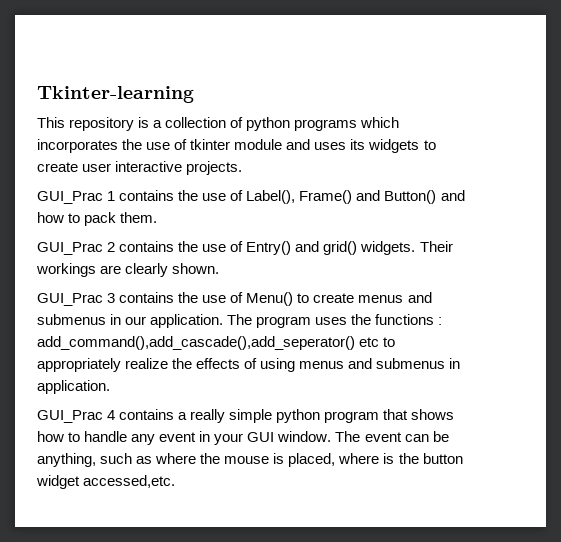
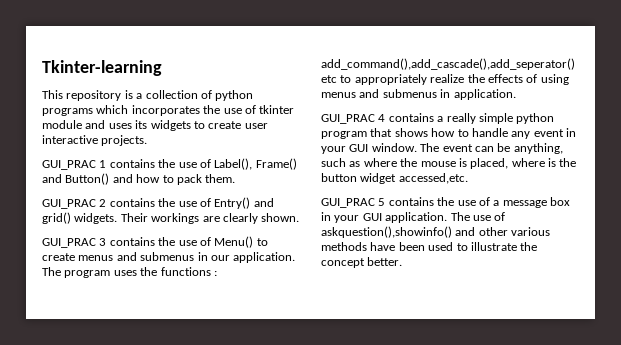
- GUI_Prac 1 contains the use of Label(), Frame() and Button() and how to pack them.
+ GUI_PRAC 1 contains the use of Label(), Frame() and Button() and how to pack them.
- GUI_Prac 2 contains the use of Entry() and grid() widgets.
+ GUI_PRAC 2 contains the use of Entry() and grid() widgets.
- GUI_Prac 3 contains the use of Menu() to create menus and submenus in our application.
+ GUI_PRAC 3 contains the use of Menu() to create menus and submenus in our application.
- GUI_Prac 4 contains a really simple python program that shows how to handle any event in your GUI window.
+ GUI_PRAC 4 contains a really simple python program that shows how to handle any event in your GUI window.
+ GUI_PRAC 5 contains the use of a message box in your GUI application. The use of askquestion(),showinfo() and other various methods have been used to illustrate the concept better.

